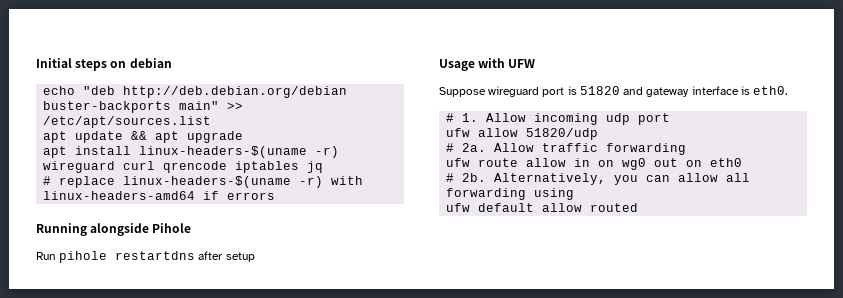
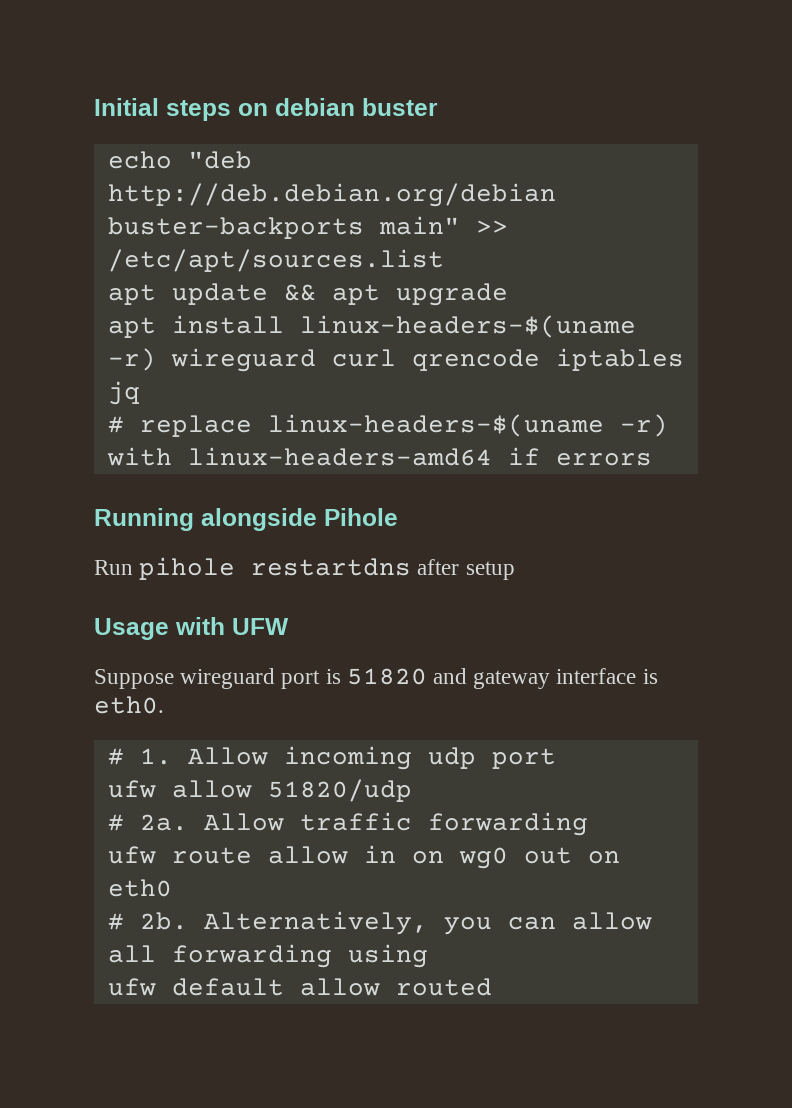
- Initial steps on debian
+ Initial steps on debian buster

